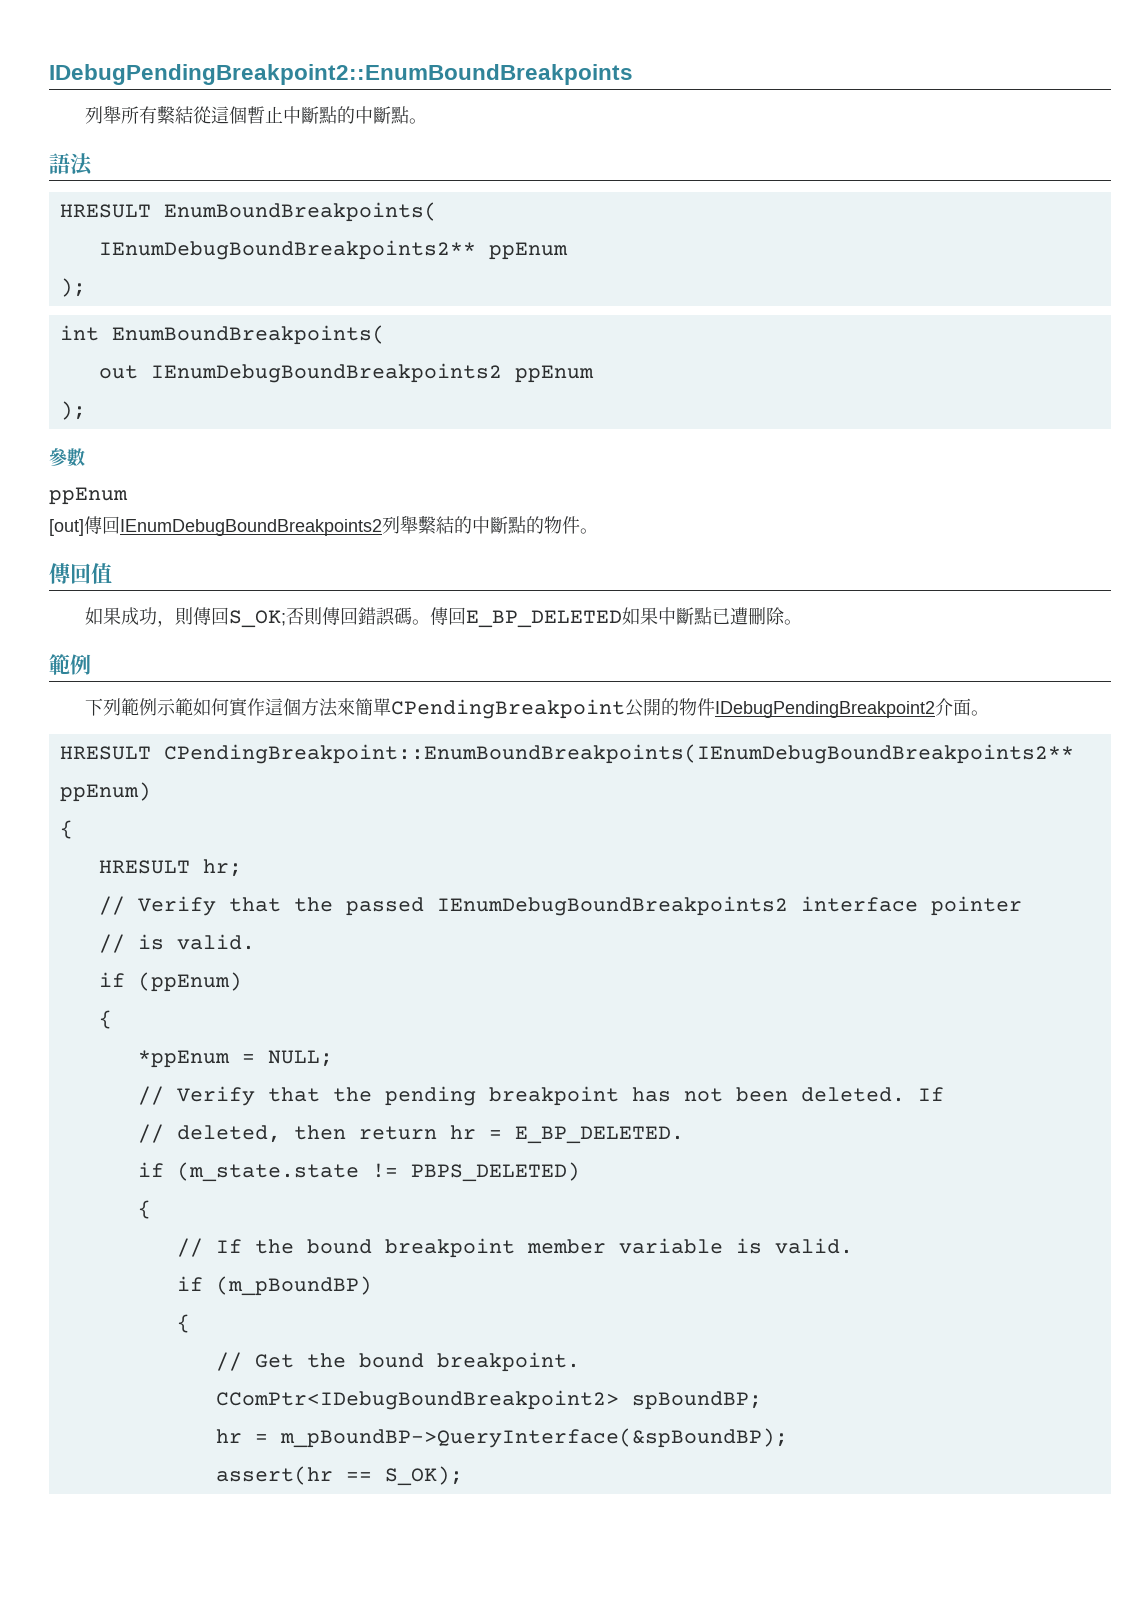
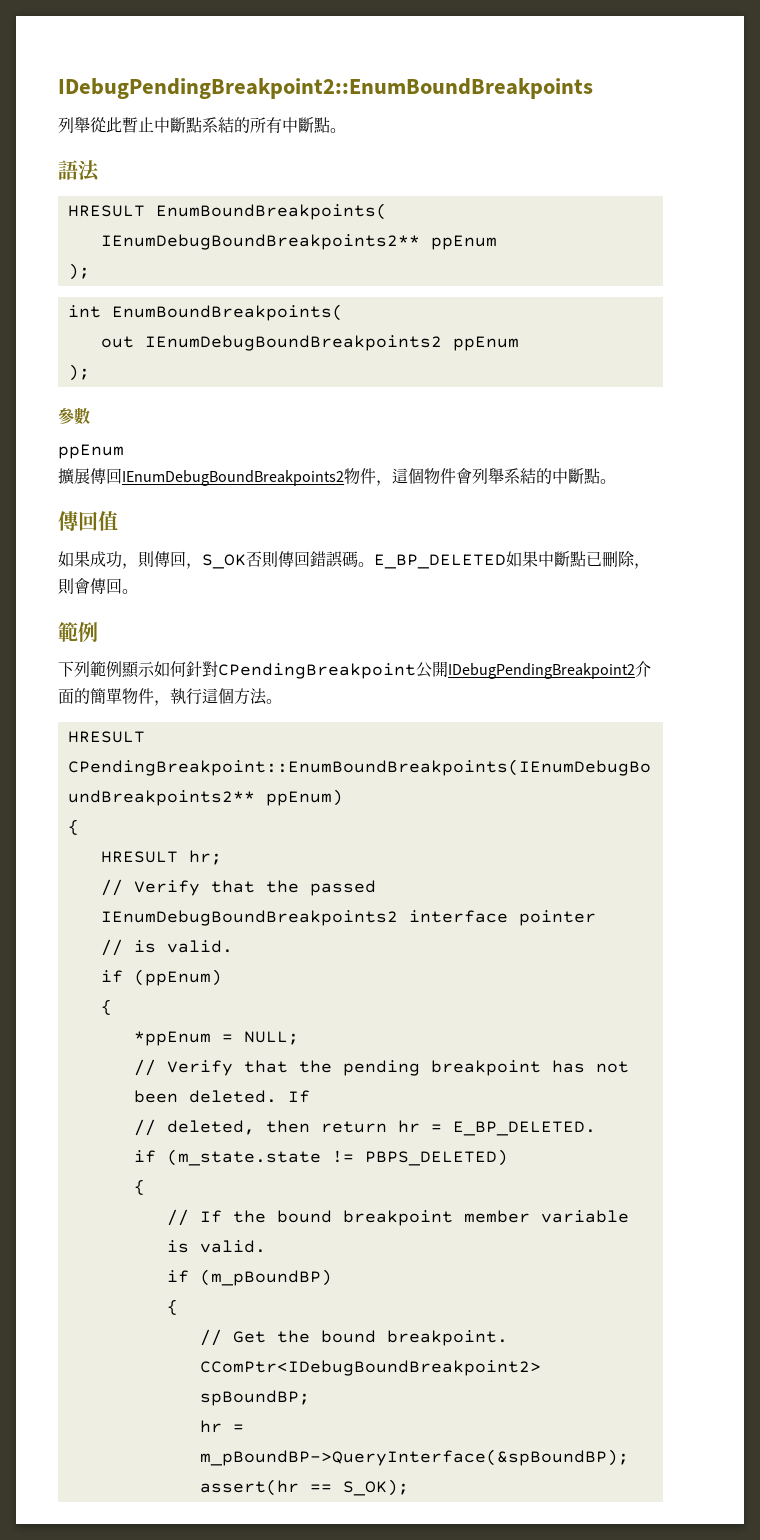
- 列舉所有繫結從這個暫止中斷點的中斷點。
+ 列舉從此暫止中斷點系結的所有中斷點。
- [out]傳回IEnumDebugBoundBreakpoints2列舉繫結的中斷點的物件。
+ 擴展傳回IEnumDebugBoundBreakpoints2物件，這個物件會列舉系結的中斷點。
- 如果成功，則傳回S_OK;否則傳回錯誤碼。
+ 如果成功，則傳回，S_OK否則傳回錯誤碼。
- 傳回E_BP_DELETED如果中斷點已遭刪除。
+ E_BP_DELETED如果中斷點已刪除，則會傳回。
- 下列範例示範如何實作這個方法來簡單CPendingBreakpoint公開的物件IDebugPendingBreakpoint2介面。
+ 下列範例顯示如何針對CPendingBreakpoint公開IDebugPendingBreakpoint2介面的簡單物件，執行這個方法。

